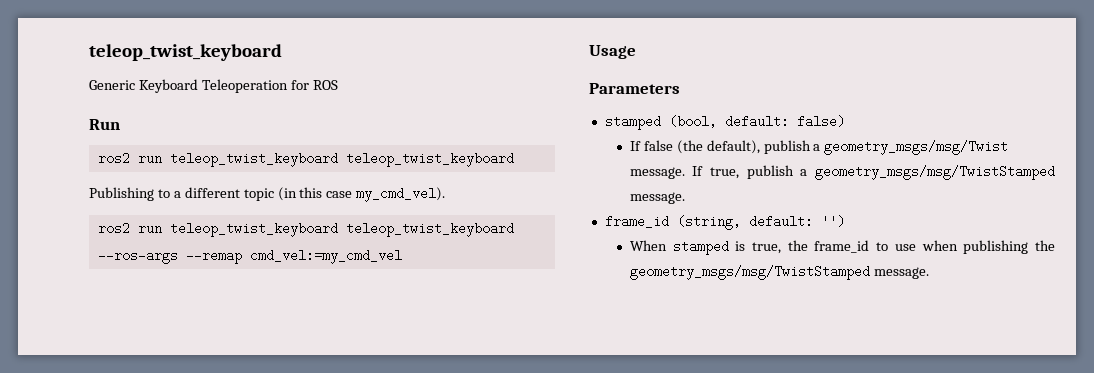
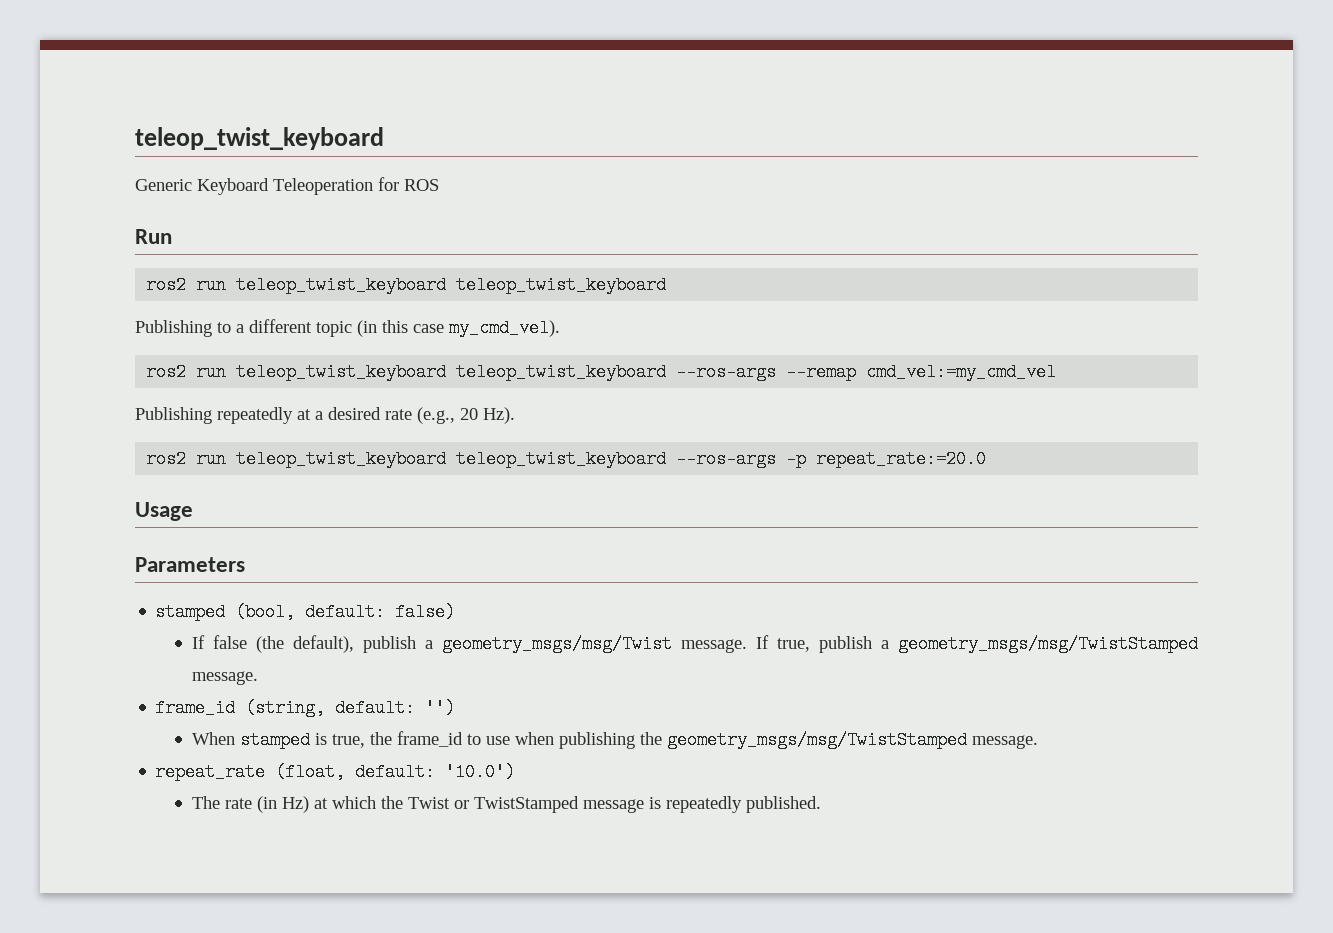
+ Publishing repeatedly at a desired rate (e.g., 20 Hz).
+ ros2 run teleop_twist_keyboard teleop_twist_keyboard --ros-args -p repeat_rate:=20.0
+ repeat_rate (float, default: '10.0')
+ The rate (in Hz) at which the Twist or TwistStamped message is repeatedly published.

